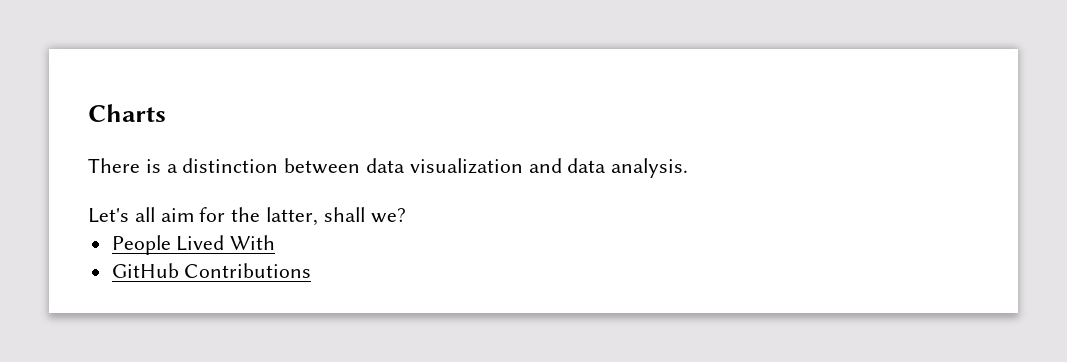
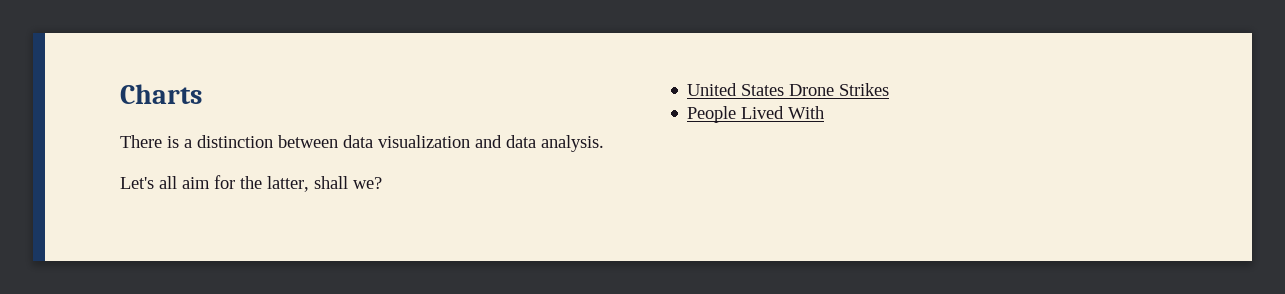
+ United States Drone Strikes
- GitHub Contributions

